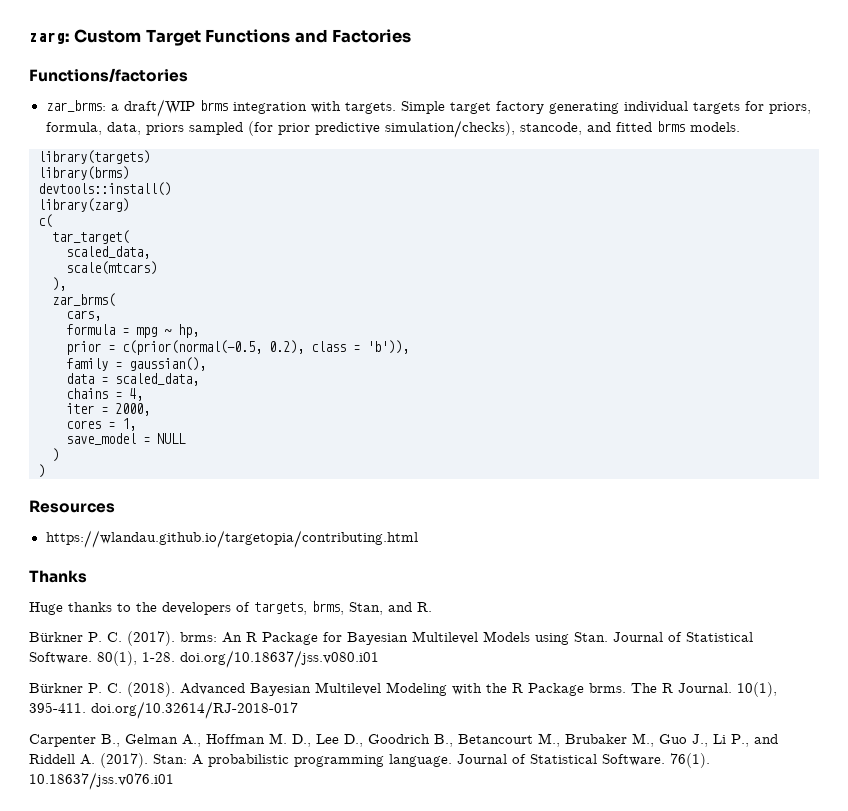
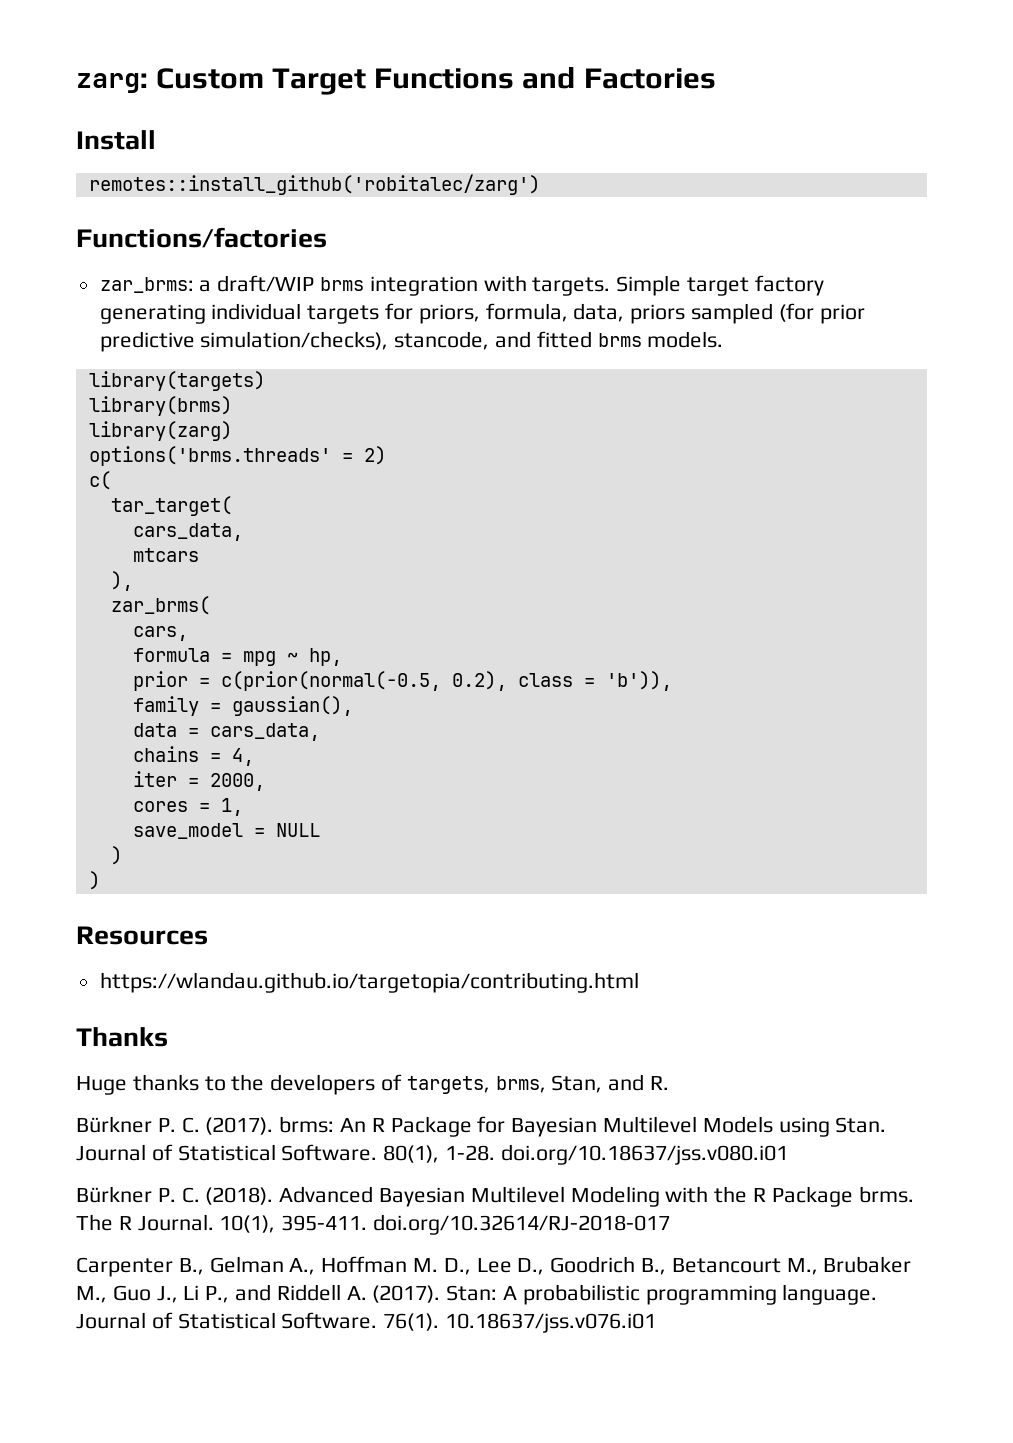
+ Install
+ remotes::install_github('robitalec/zarg')
- devtools::install()
  library(zarg)
+ options('brms.threads' = 2)
  tar_target(
- scaled_data,
- scale(mtcars)
+ cars_data,
+ mtcars
- data = scaled_data,
+ data = cars_data,

